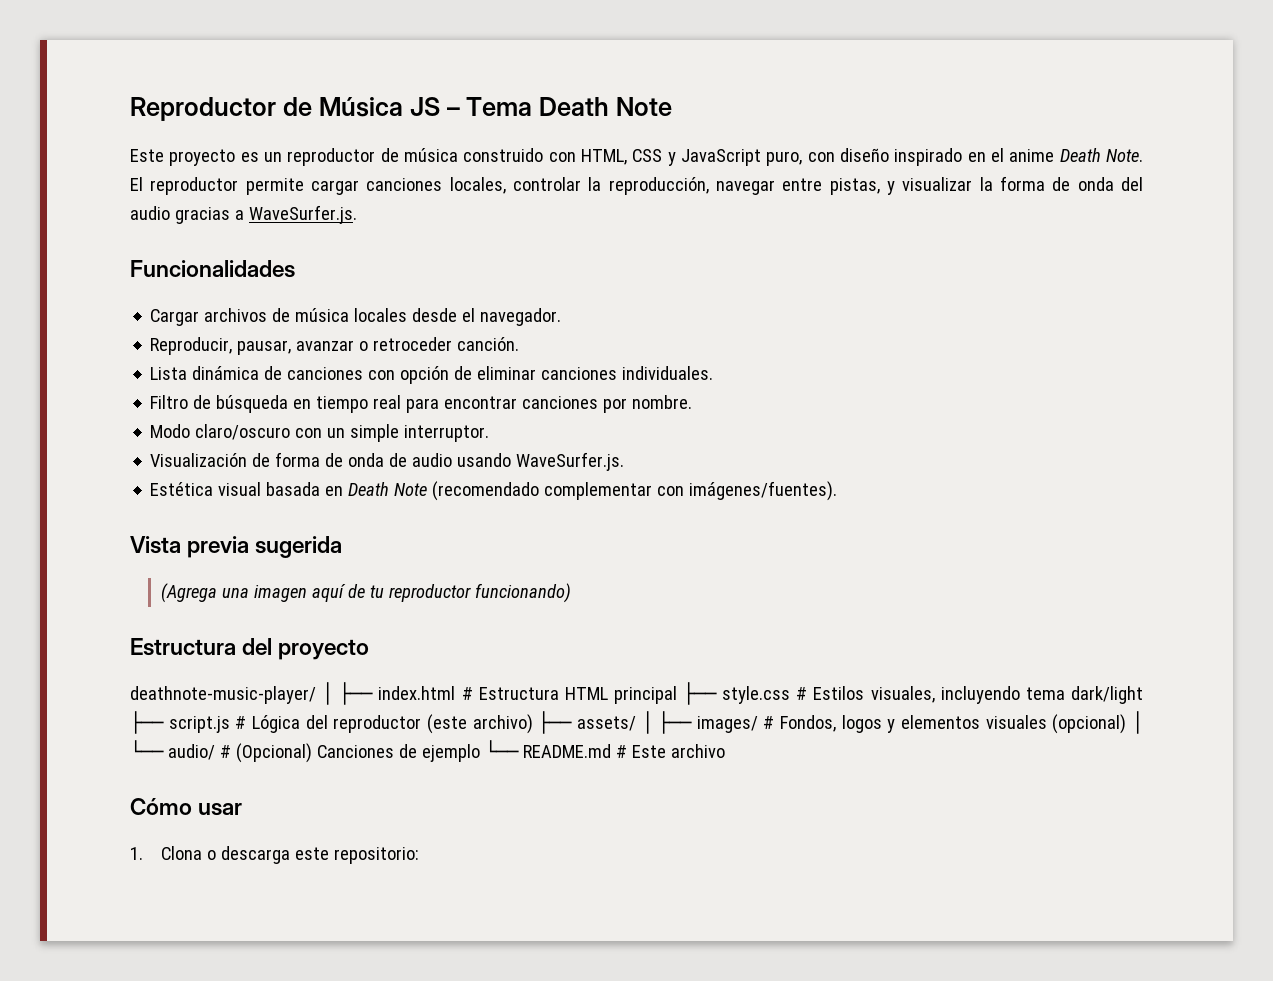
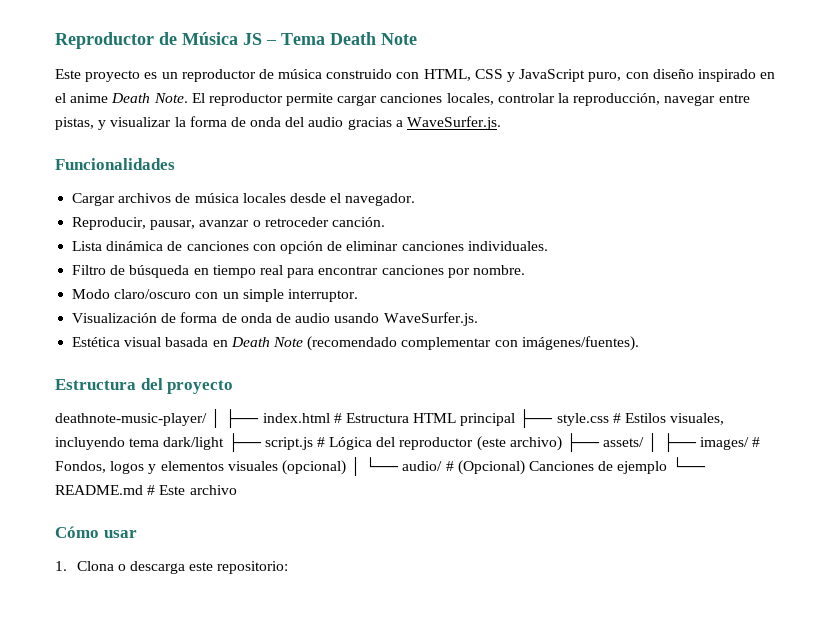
- Vista previa sugerida
- (Agrega una imagen aquí de tu reproductor funcionando)

